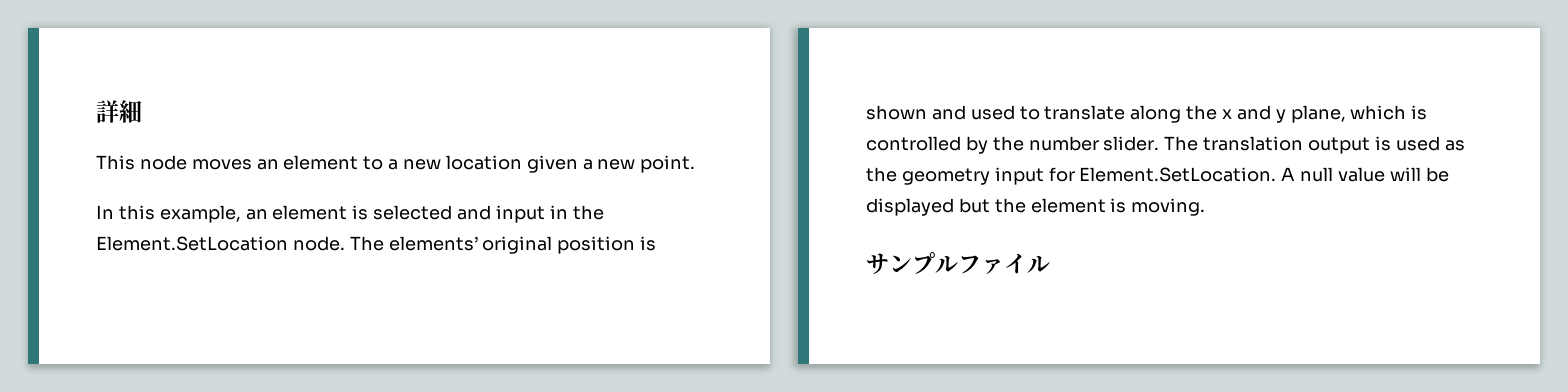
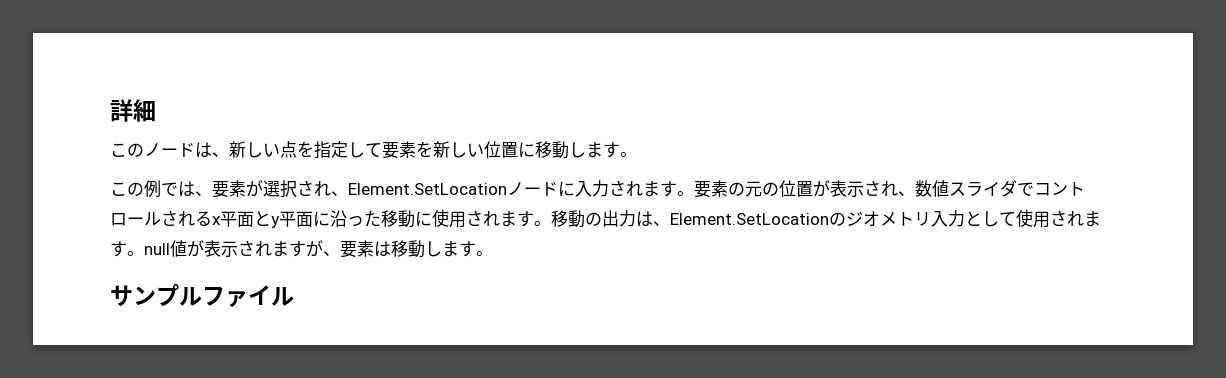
- This node moves an element to a new location given a new point.
- In this example, an element is selected and input in the Element.SetLocation node. The elements’ original position is shown and used to translate along the x and y plane, which is controlled by the number slider. The translation output is used as the geometry input for Element.SetLocation. A null value will be displayed but the element is moving.
+ このノードは、新しい点を指定して要素を新しい位置に移動します。
+ この例では、要素が選択され、Element.SetLocationノードに入力されます。要素の元の位置が表示され、数値スライダでコントロールされるx平面とy平面に沿った移動に使用されます。移動の出力は、Element.SetLocationのジオメトリ入力として使用されます。null値が表示されますが、要素は移動します。

